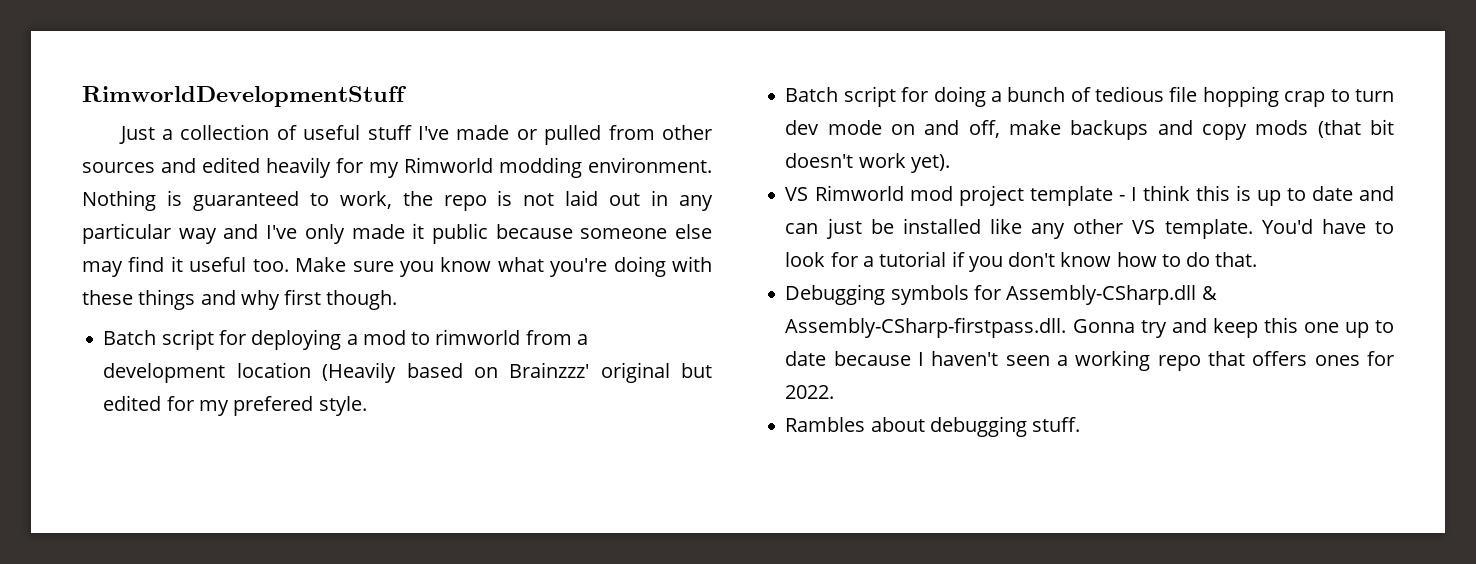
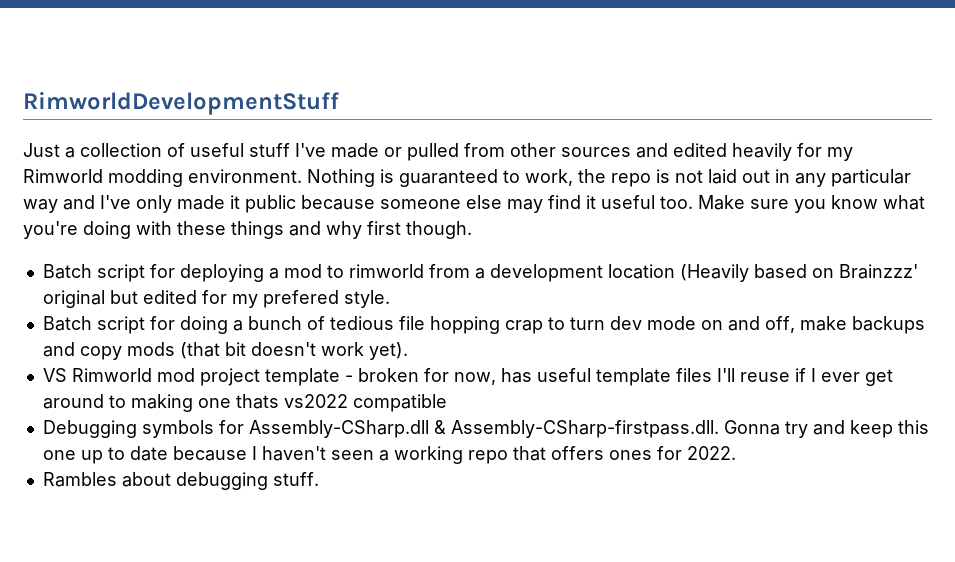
- VS Rimworld mod project template - I think this is up to date and can just be installed like any other VS template. You'd have to look for a tutorial if you don't know how to do that.
+ VS Rimworld mod project template - broken for now, has useful template files I'll reuse if I ever get around to making one thats vs2022 compatible

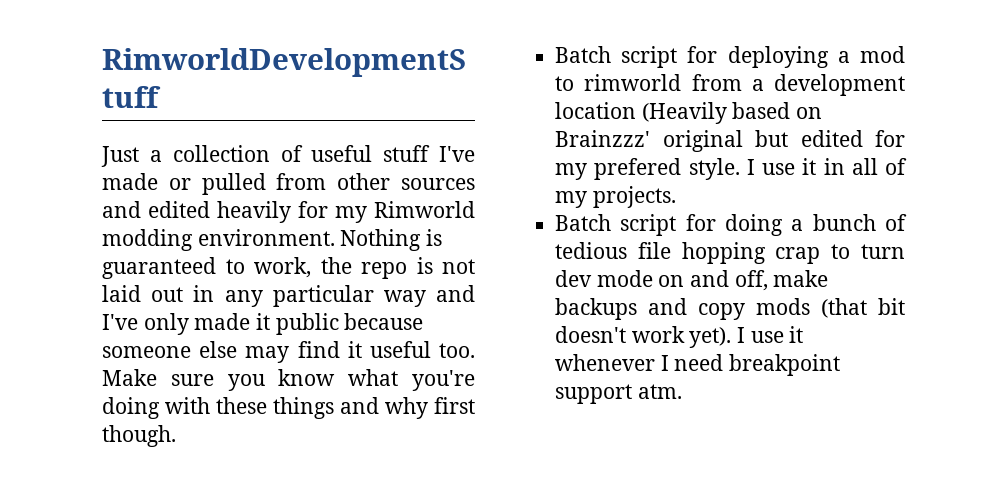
+ I use it in all of my projects.
- Batch script for doing a bunch of tedious file hopping crap to turn dev mode on and off, make backups and copy mods (that bit doesn't work yet).
- VS Rimworld mod project template - broken for now, has useful template files I'll reuse if I ever get around to making one thats vs2022 compatible
- Debugging symbols for Assembly-CSharp.dll & Assembly-CSharp-firstpass.dll. Gonna try and keep this one up to date because I haven't seen a working repo that offers ones for 2022.
- Rambles about debugging stuff.
+ Batch script for doing a bunch of tedious file hopping crap to turn dev mode on and off, make backups and copy mods (that bit doesn't work yet). I use it whenever I need breakpoint support atm.

